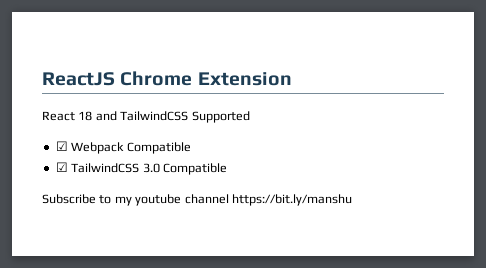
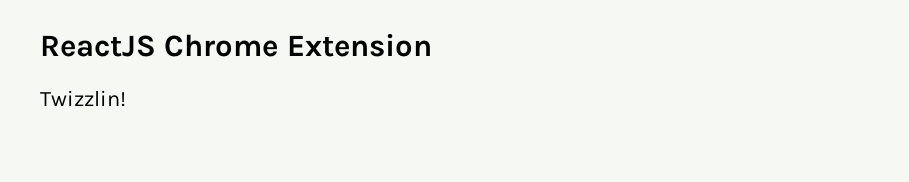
- React 18 and TailwindCSS Supported
- ☑ Webpack Compatible
- ☑ TailwindCSS 3.0 Compatible
- Subscribe to my youtube channel https://bit.ly/manshu
+ Twizzlin!

